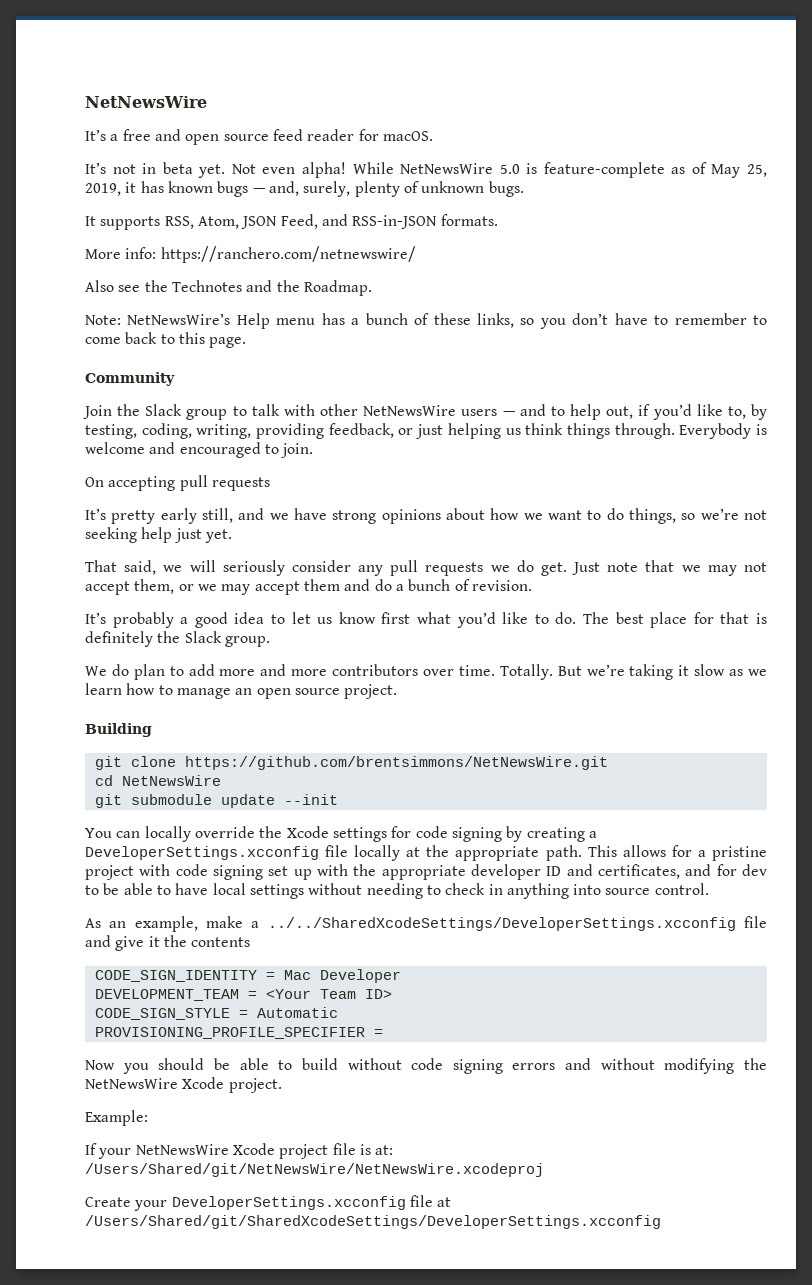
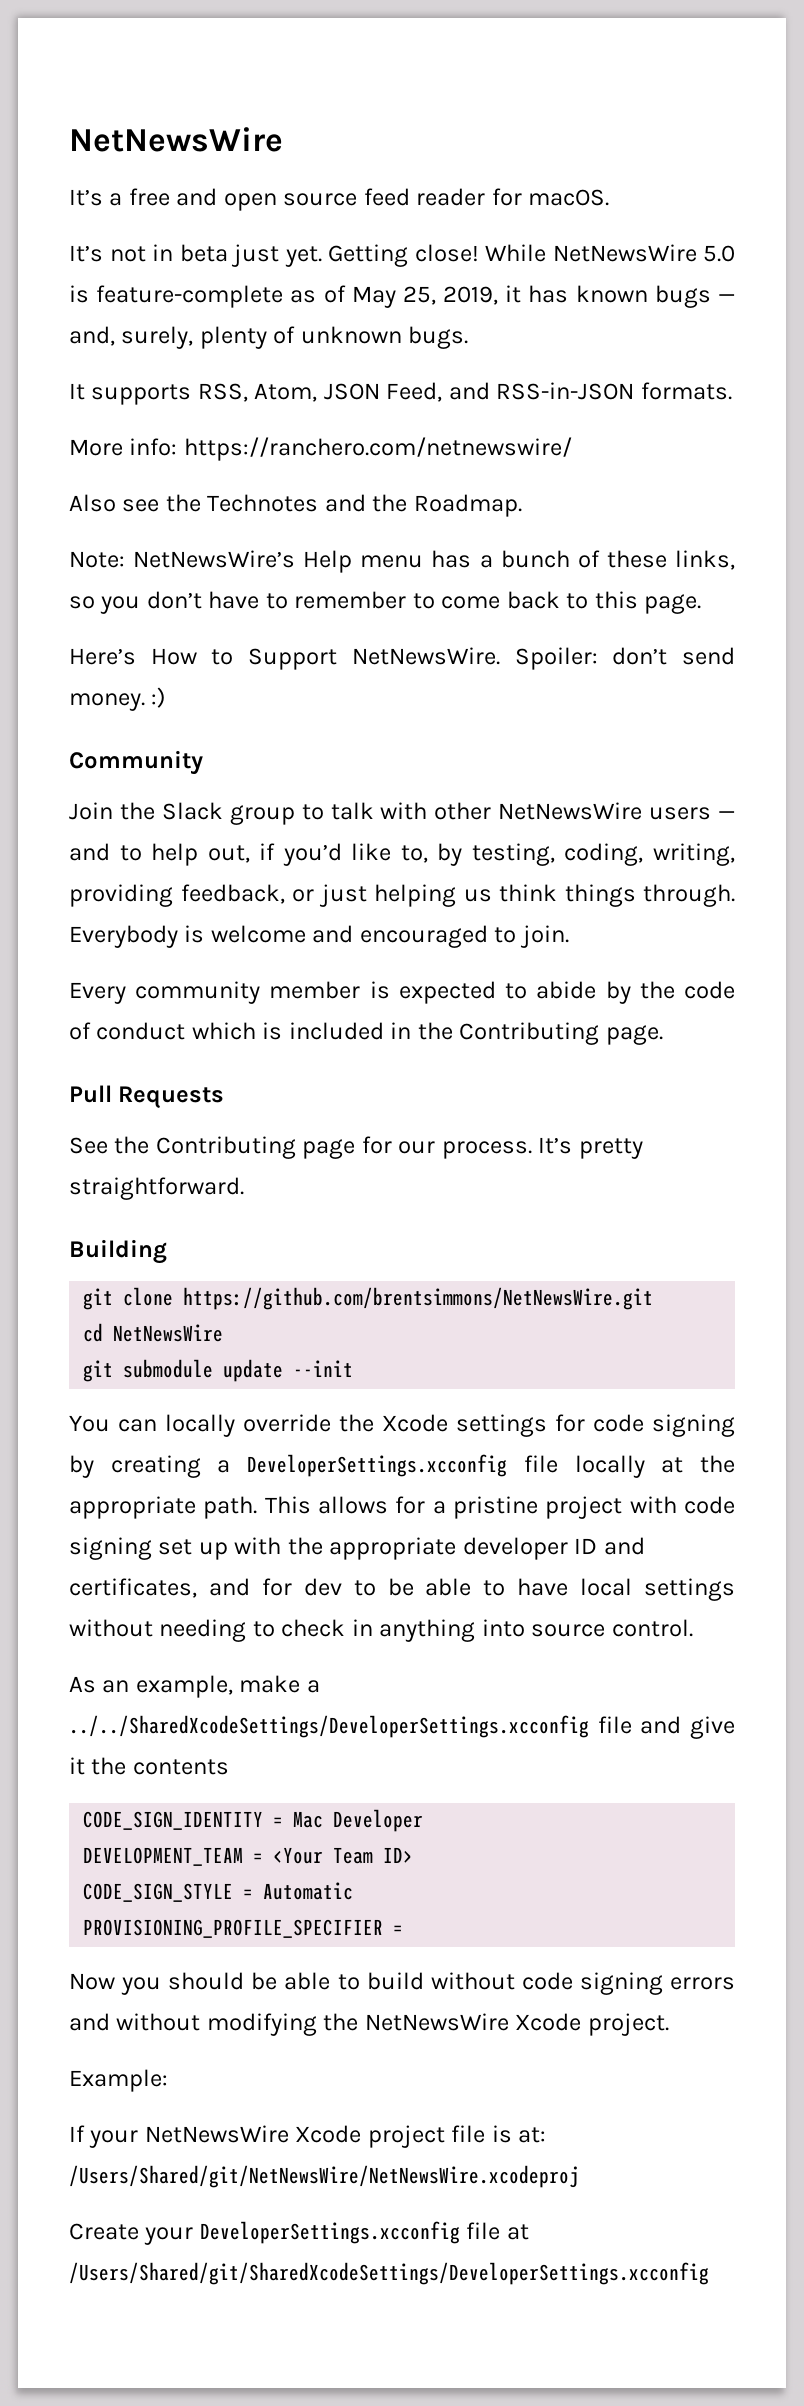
- It’s not in beta yet. Not even alpha!
+ It’s not in beta just yet. Getting close!
+ Here’s How to Support NetNewsWire. Spoiler: don’t send money. :)
- On accepting pull requests
- It’s pretty early still, and we have strong opinions about how we want to do things, so we’re not seeking help just yet.
- That said, we will seriously consider any pull requests we do get. Just note that we may not accept them, or we may accept them and do a bunch of revision.
- It’s probably a good idea to let us know first what you’d like to do. The best place for that is definitely the Slack group.
- We do plan to add more and more contributors over time. Totally. But we’re taking it slow as we learn how to manage an open source project.
+ Every community member is expected to abide by the code of conduct which is included in the Contributing page.
+ Pull Requests
+ See the Contributing page for our process. It’s pretty straightforward.

